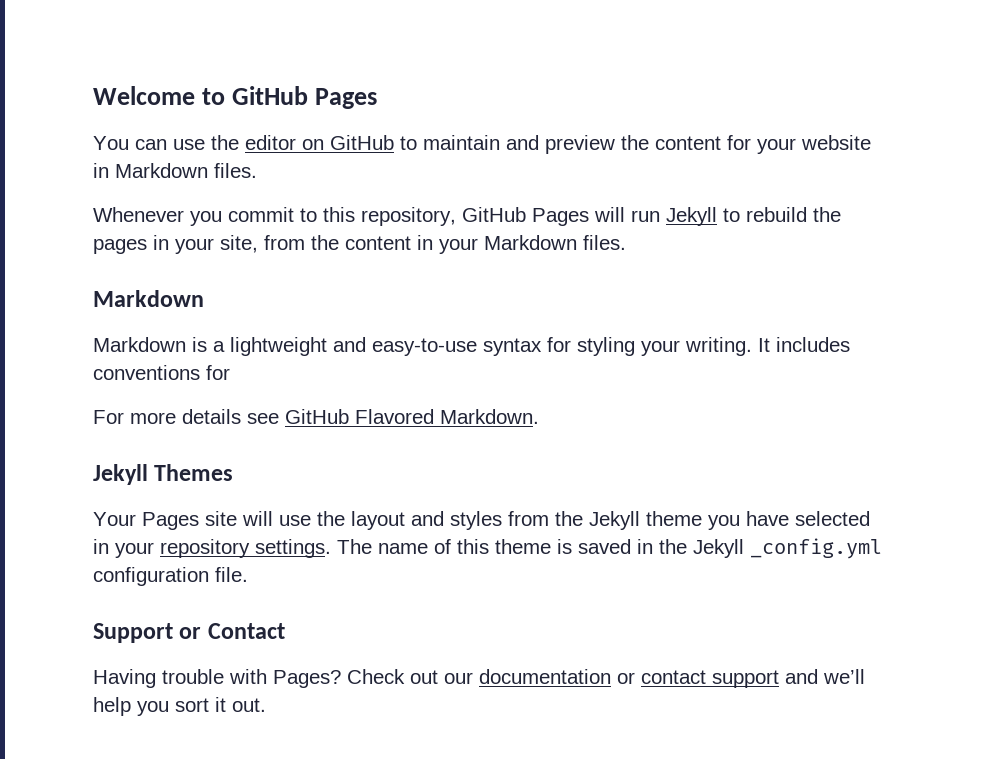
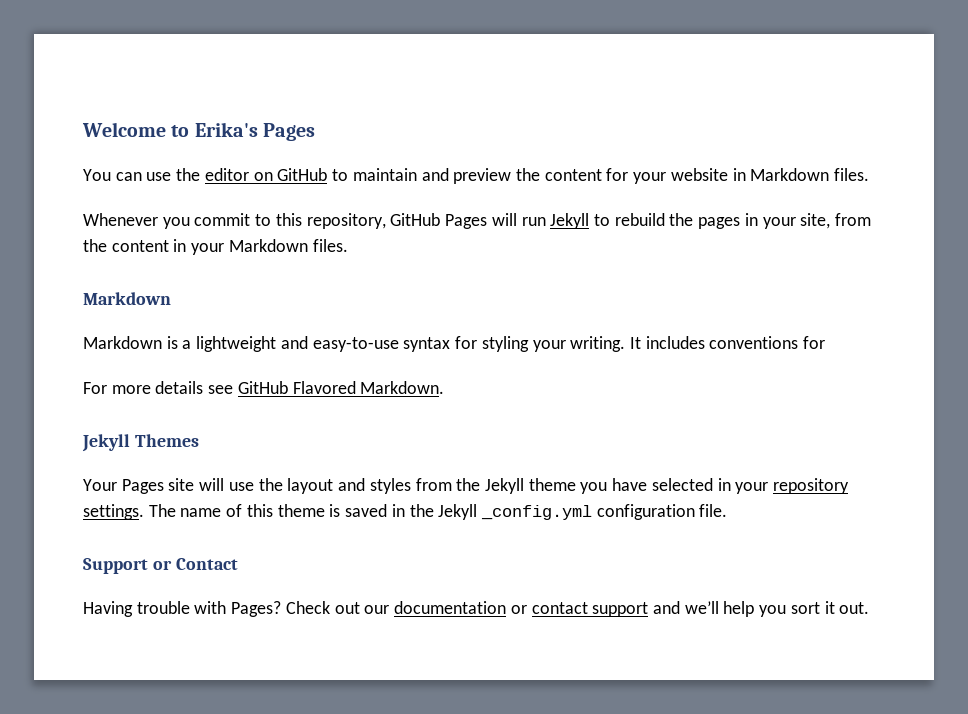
- Welcome to GitHub Pages
+ Welcome to Erika's Pages

